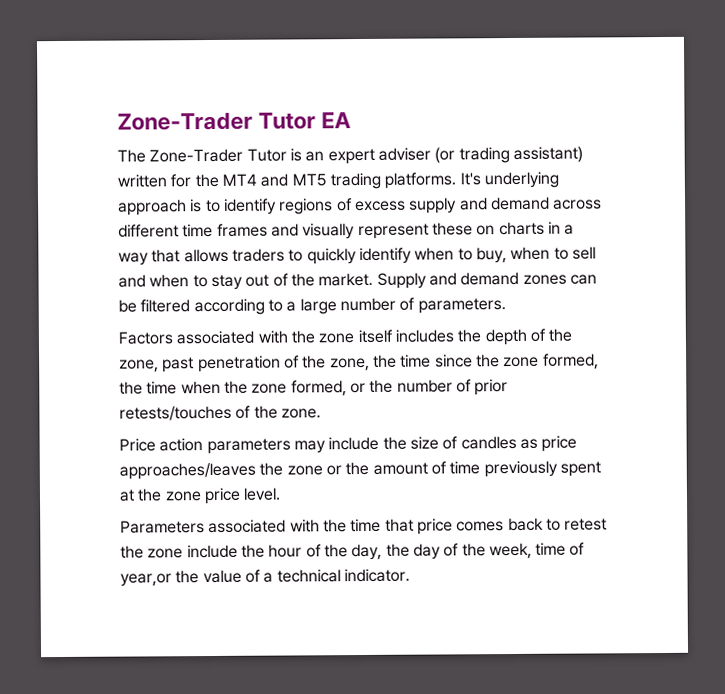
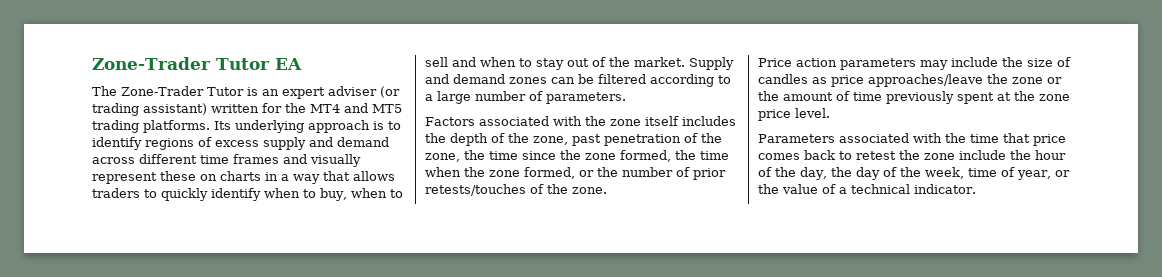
- It's underlying approach is to identify regions of excess supply and demand across different time frames and visually represent these on charts in a way that allows traders to quickly identify when to buy, when to sell and when to stay out of the market.
+ Its underlying approach is to identify regions of excess supply and demand across different time frames and visually represent these on charts in a way that allows traders to quickly identify when to buy, when to sell and when to stay out of the market.
- Price action parameters may include the size of candles as price approaches/leaves the zone or the amount of time previously spent at the zone price level.
+ Price action parameters may include the size of candles as price approaches/leave the zone or the amount of time previously spent at the zone price level.
- Parameters associated with the time that price comes back to retest the zone include the hour of the day, the day of the week, time of year,or the value of a technical indicator.
+ Parameters associated with the time that price comes back to retest the zone include the hour of the day, the day of the week, time of year, or the value of a technical indicator.

